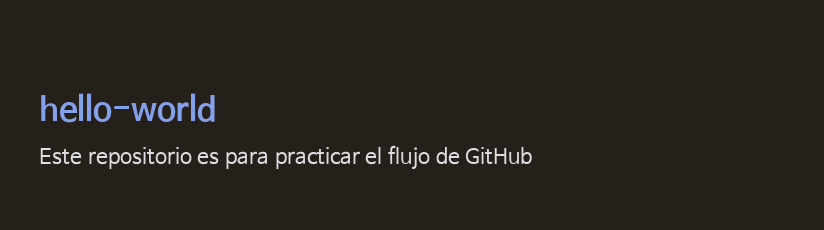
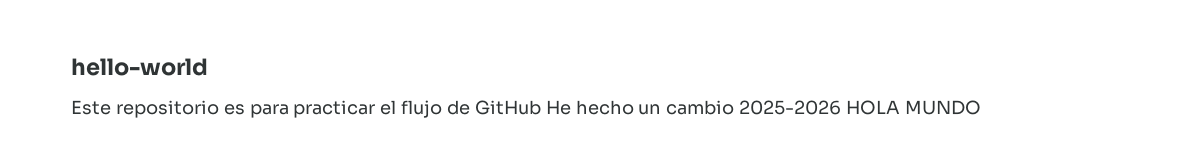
- Este repositorio es para practicar el flujo de GitHub
+ Este repositorio es para practicar el flujo de GitHub He hecho un cambio 2025-2026 HOLA MUNDO

